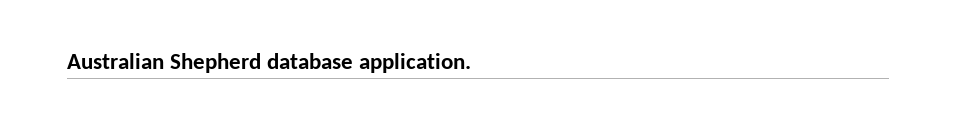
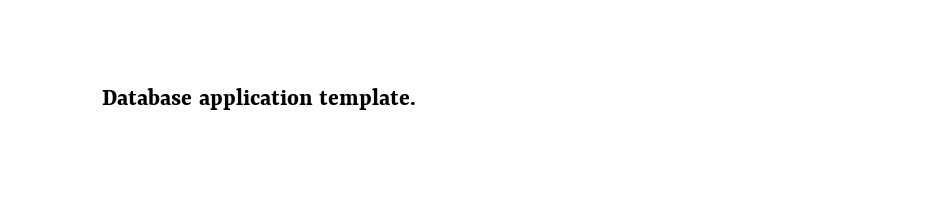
- Australian Shepherd database application.
+ Database application template.

